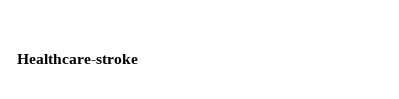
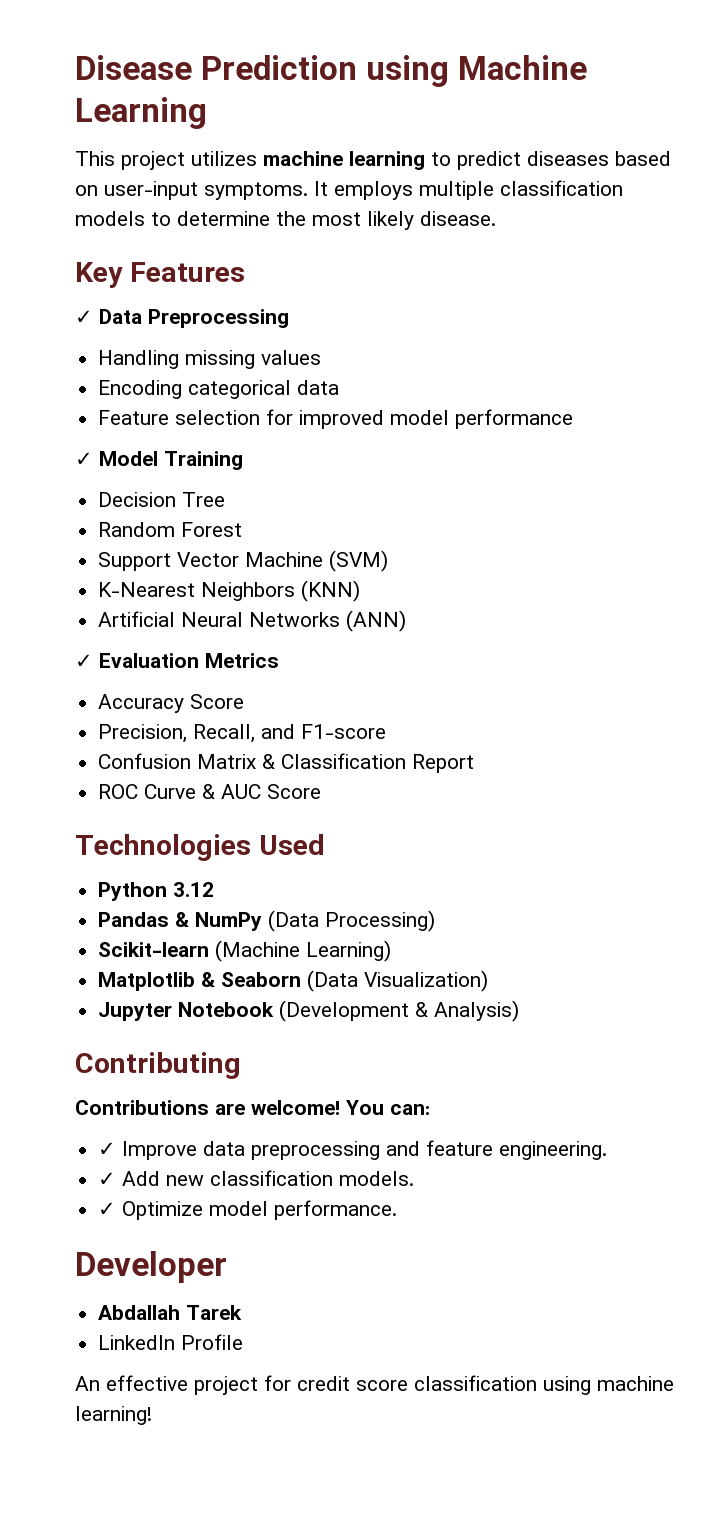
- Healthcare-stroke
+ Disease Prediction using Machine Learning
+ This project utilizes machine learning to predict diseases based on user-input symptoms. It employs multiple classification models to determine the most likely disease.
+ Key Features
+ ✓ Data Preprocessing
+ Handling missing values
+ Encoding categorical data
+ Feature selection for improved model performance
+ ✓ Model Training
+ Decision Tree
+ Random Forest
+ Support Vector Machine (SVM)
+ K-Nearest Neighbors (KNN)
+ Artificial Neural Networks (ANN)
+ ✓ Evaluation Metrics
+ Accuracy Score
+ Precision, Recall, and F1-score
+ Confusion Matrix & Classification Report
+ ROC Curve & AUC Score
+ Technologies Used
+ Python 3.12
+ Pandas & NumPy (Data Processing)
+ Scikit-learn (Machine Learning)
+ Matplotlib & Seaborn (Data Visualization)
+ Jupyter Notebook (Development & Analysis)
+ Contributing
+ Contributions are welcome! You can:
+ ✓ Improve data preprocessing and feature engineering.
+ ✓ Add new classification models.
+ ✓ Optimize model performance.
+ Developer
+ Abdallah Tarek
+ LinkedIn Profile
+ An effective project for credit score classification using machine learning!

